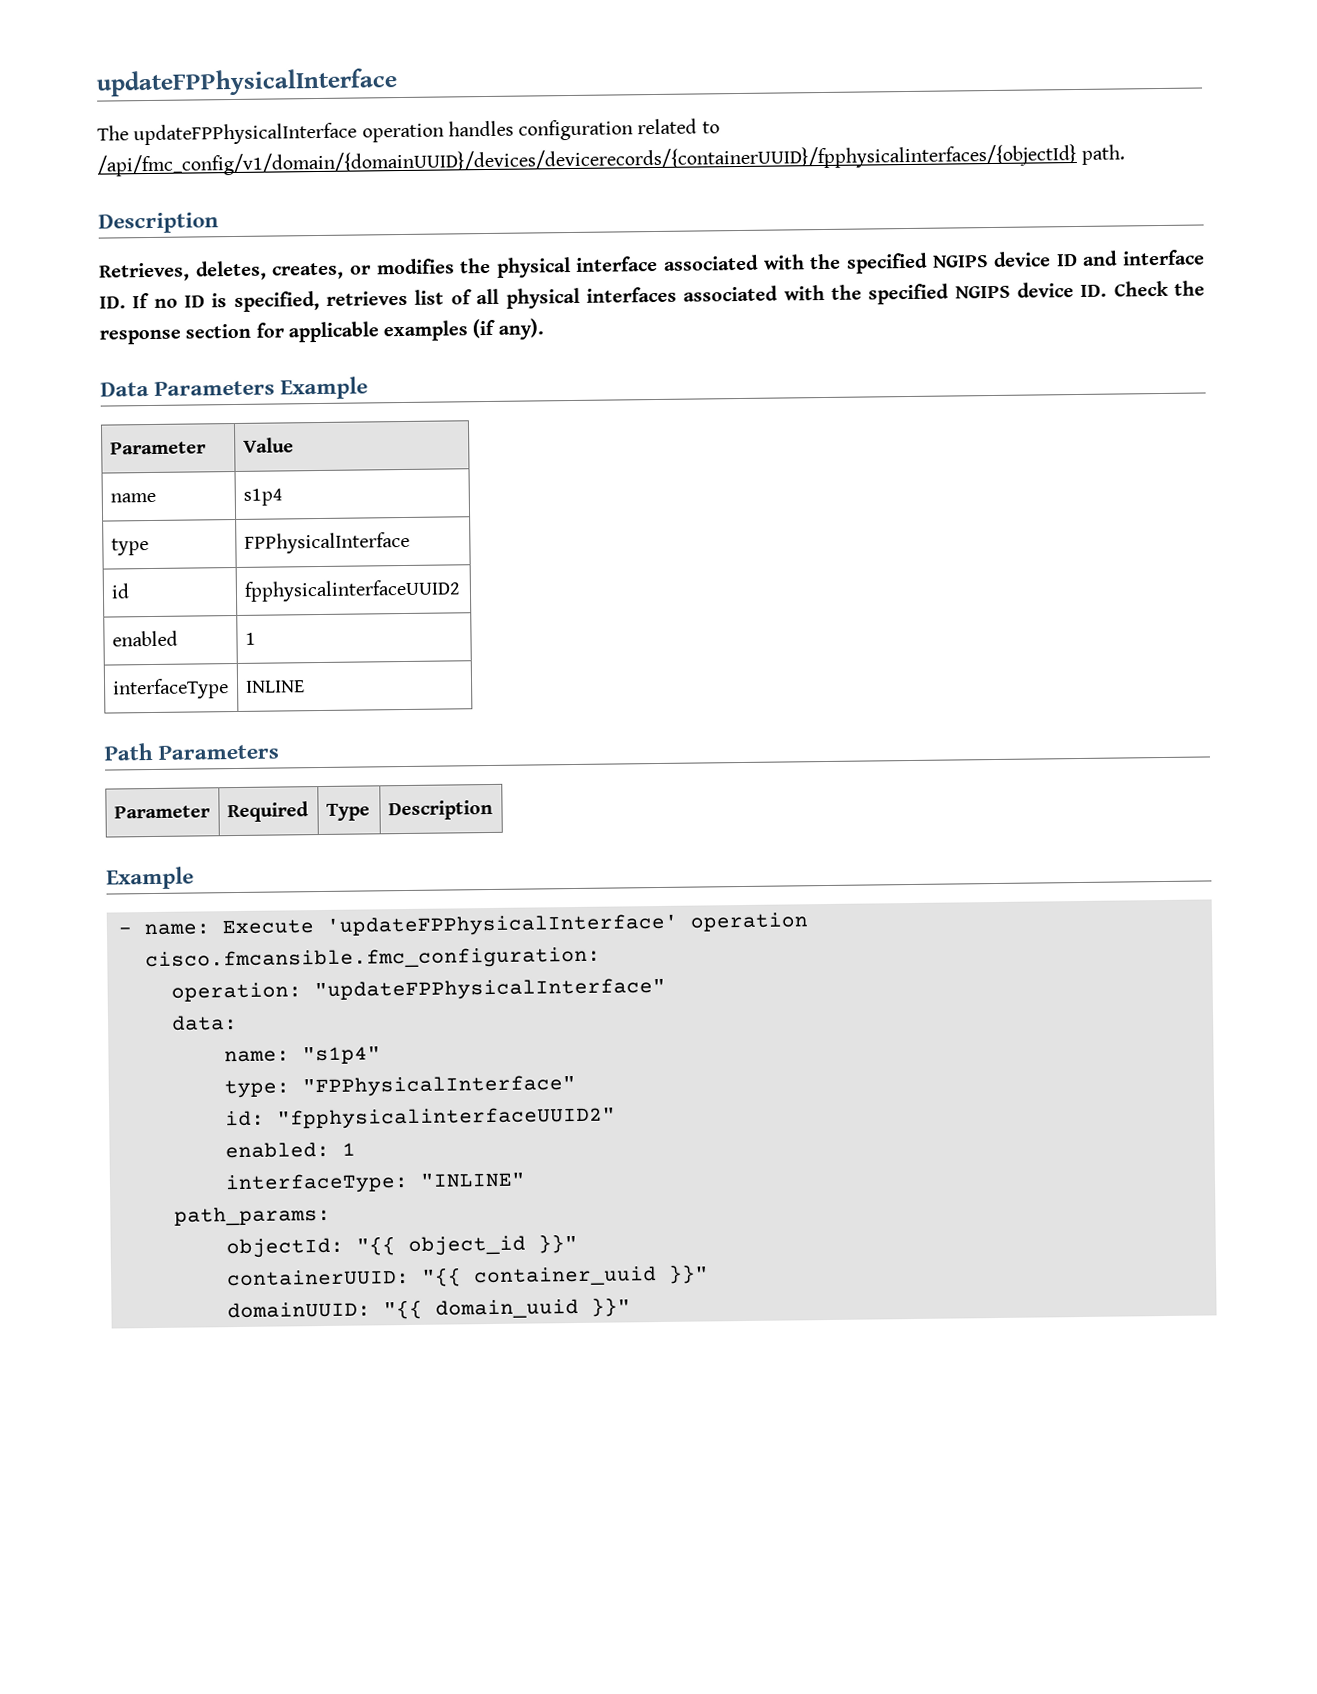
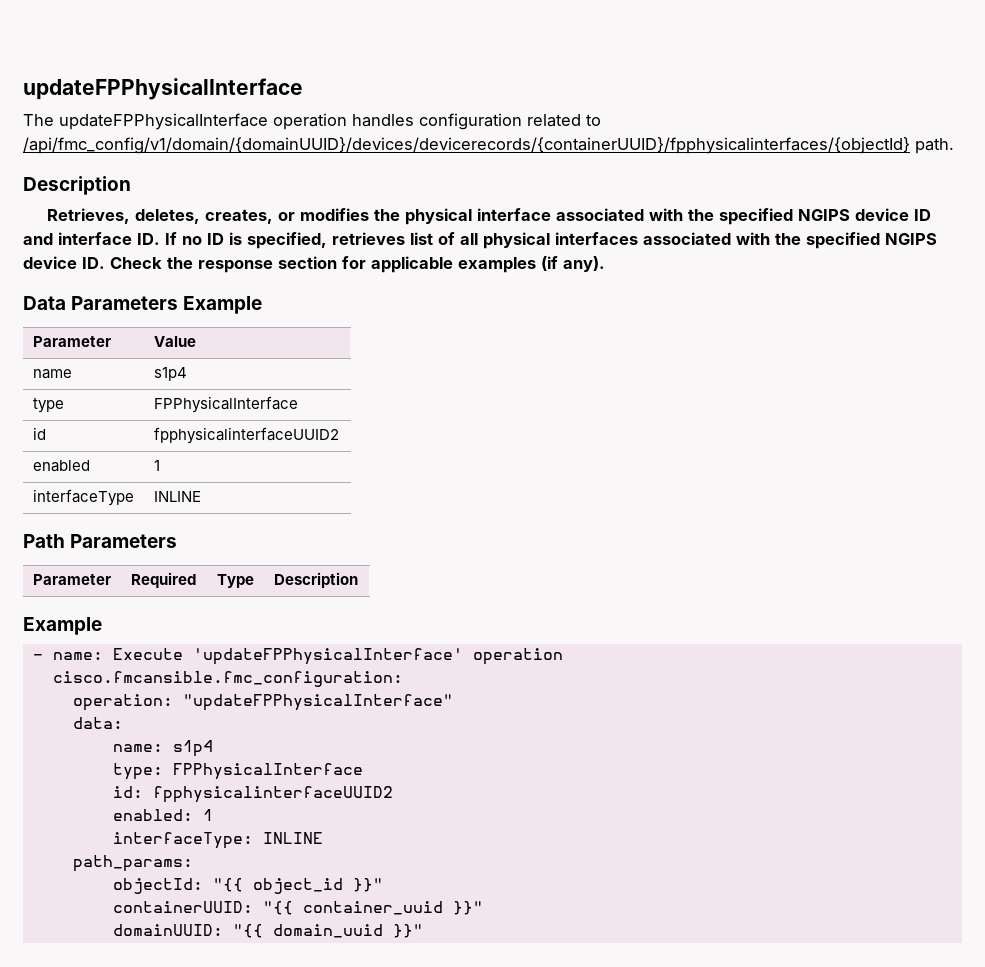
- name: "s1p4"
+ name: s1p4
- type: "FPPhysicalInterface"
+ type: FPPhysicalInterface
- id: "fpphysicalinterfaceUUID2"
+ id: fpphysicalinterfaceUUID2
- interfaceType: "INLINE"
+ interfaceType: INLINE

